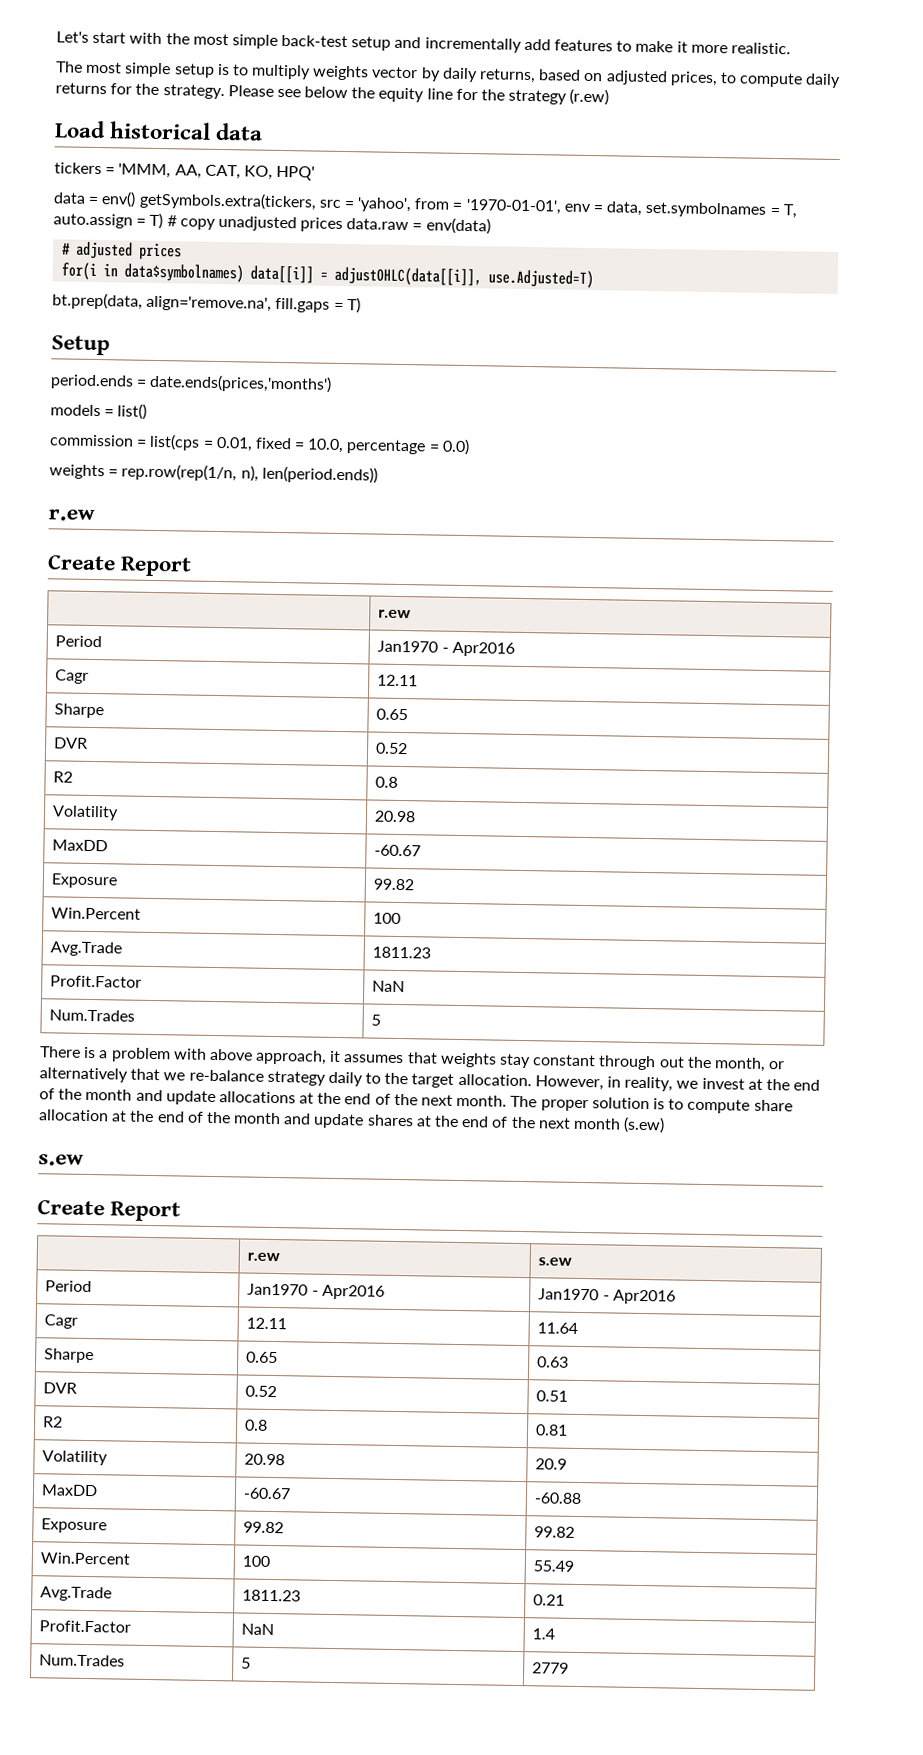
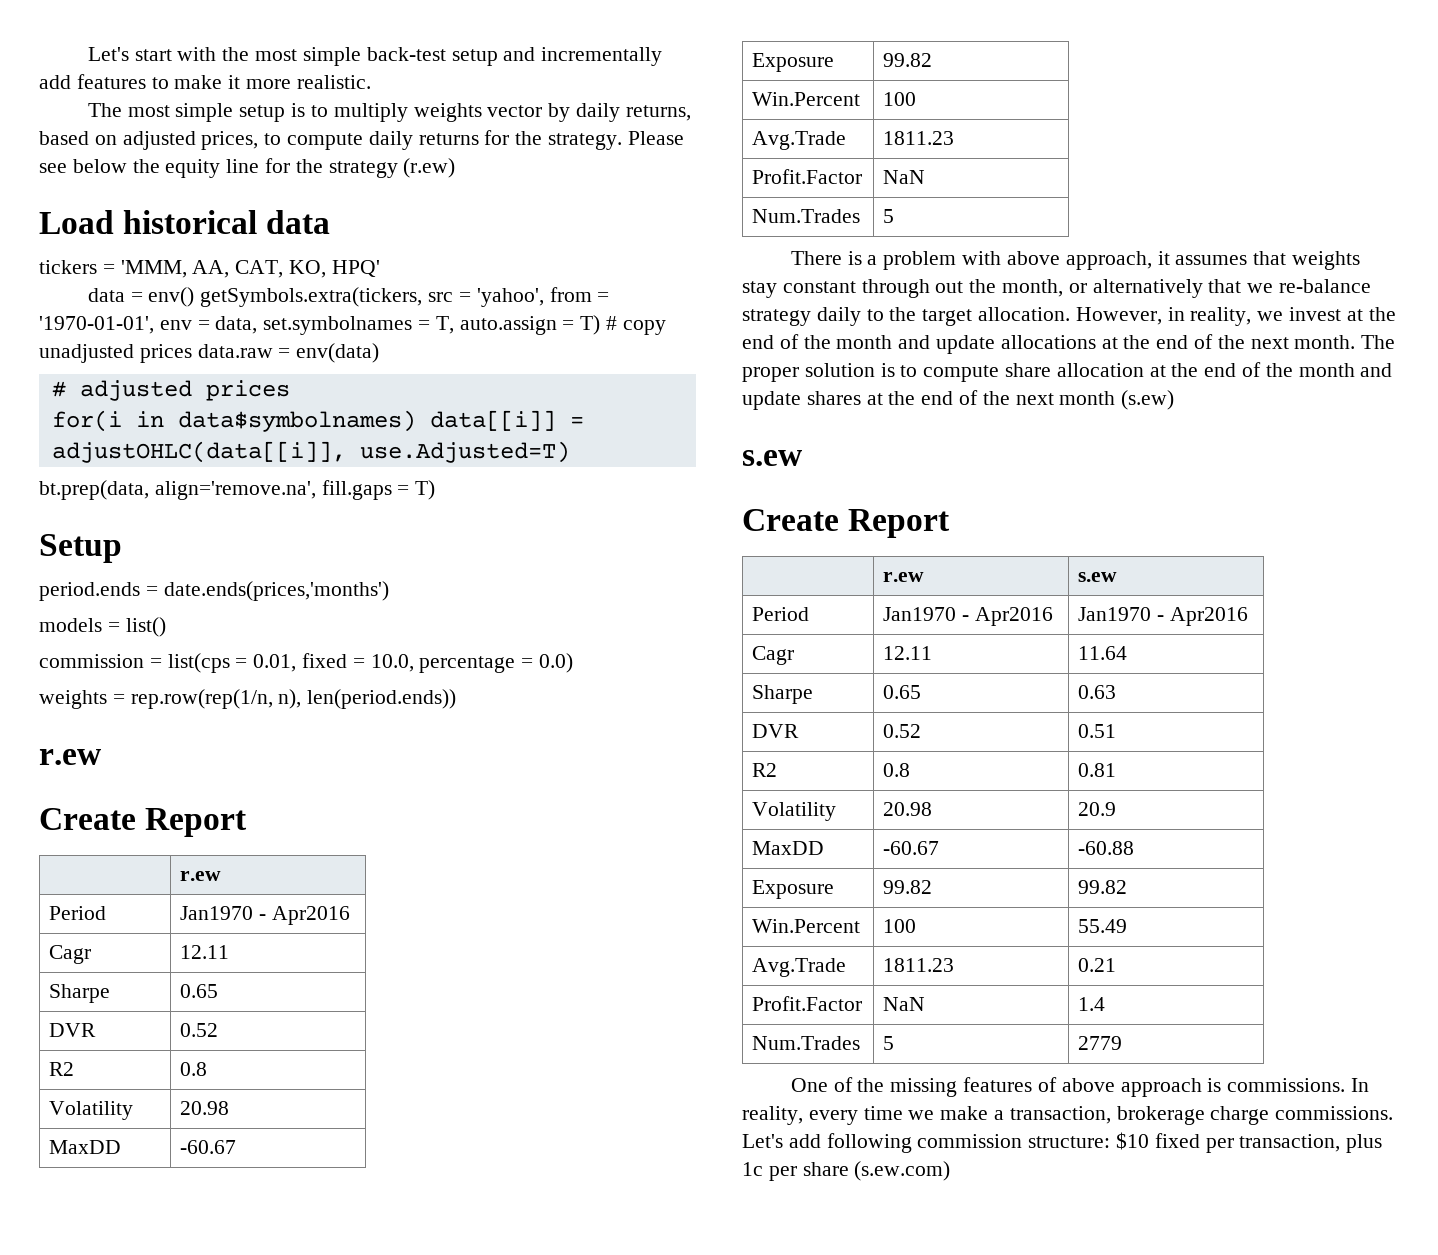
+ One of the missing features of above approach is commissions. In reality, every time we make a transaction, brokerage charge commissions. Let's add following commission structure: $10 fixed per transaction, plus 1c per share (s.ew.com)

